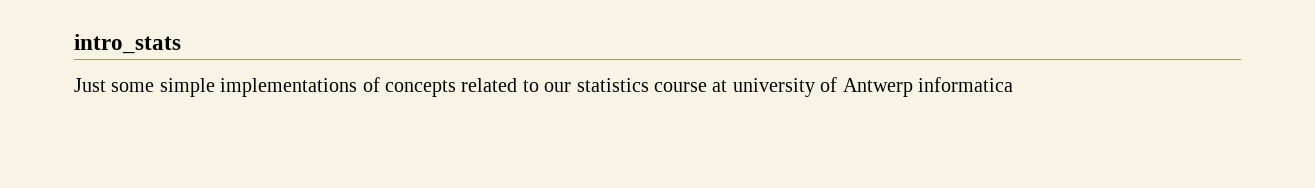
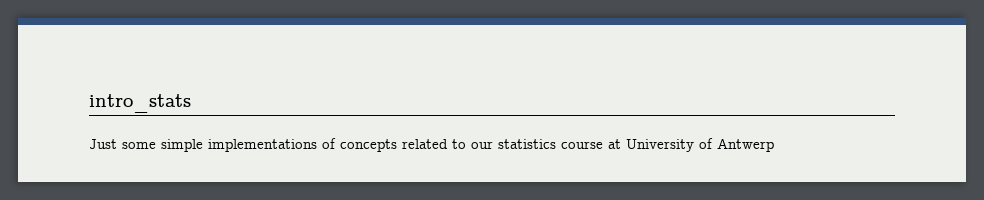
- Just some simple implementations of concepts related to our statistics course at university of Antwerp informatica
+ Just some simple implementations of concepts related to our statistics course at University of Antwerp

